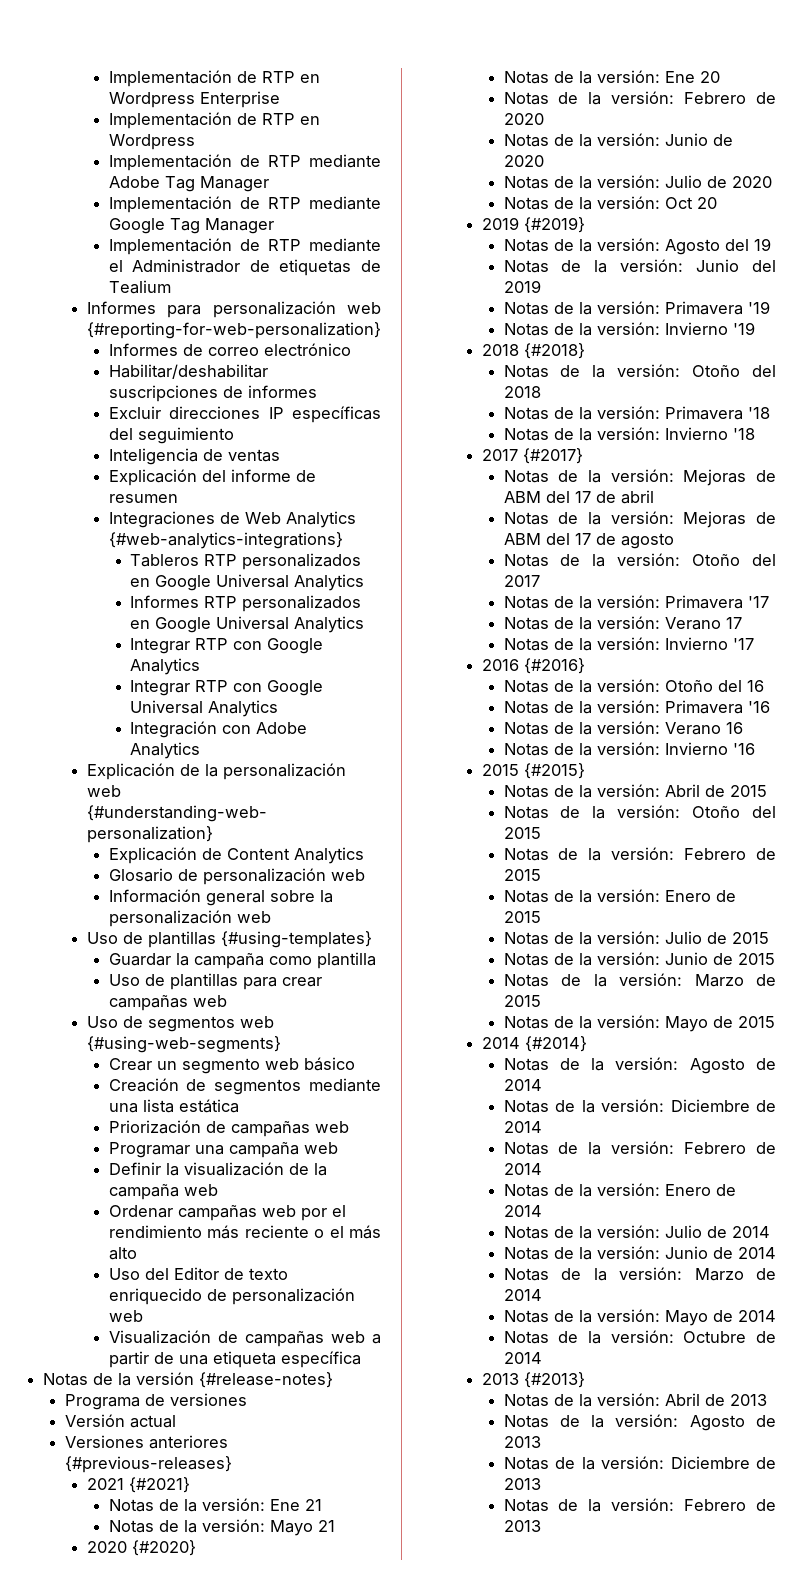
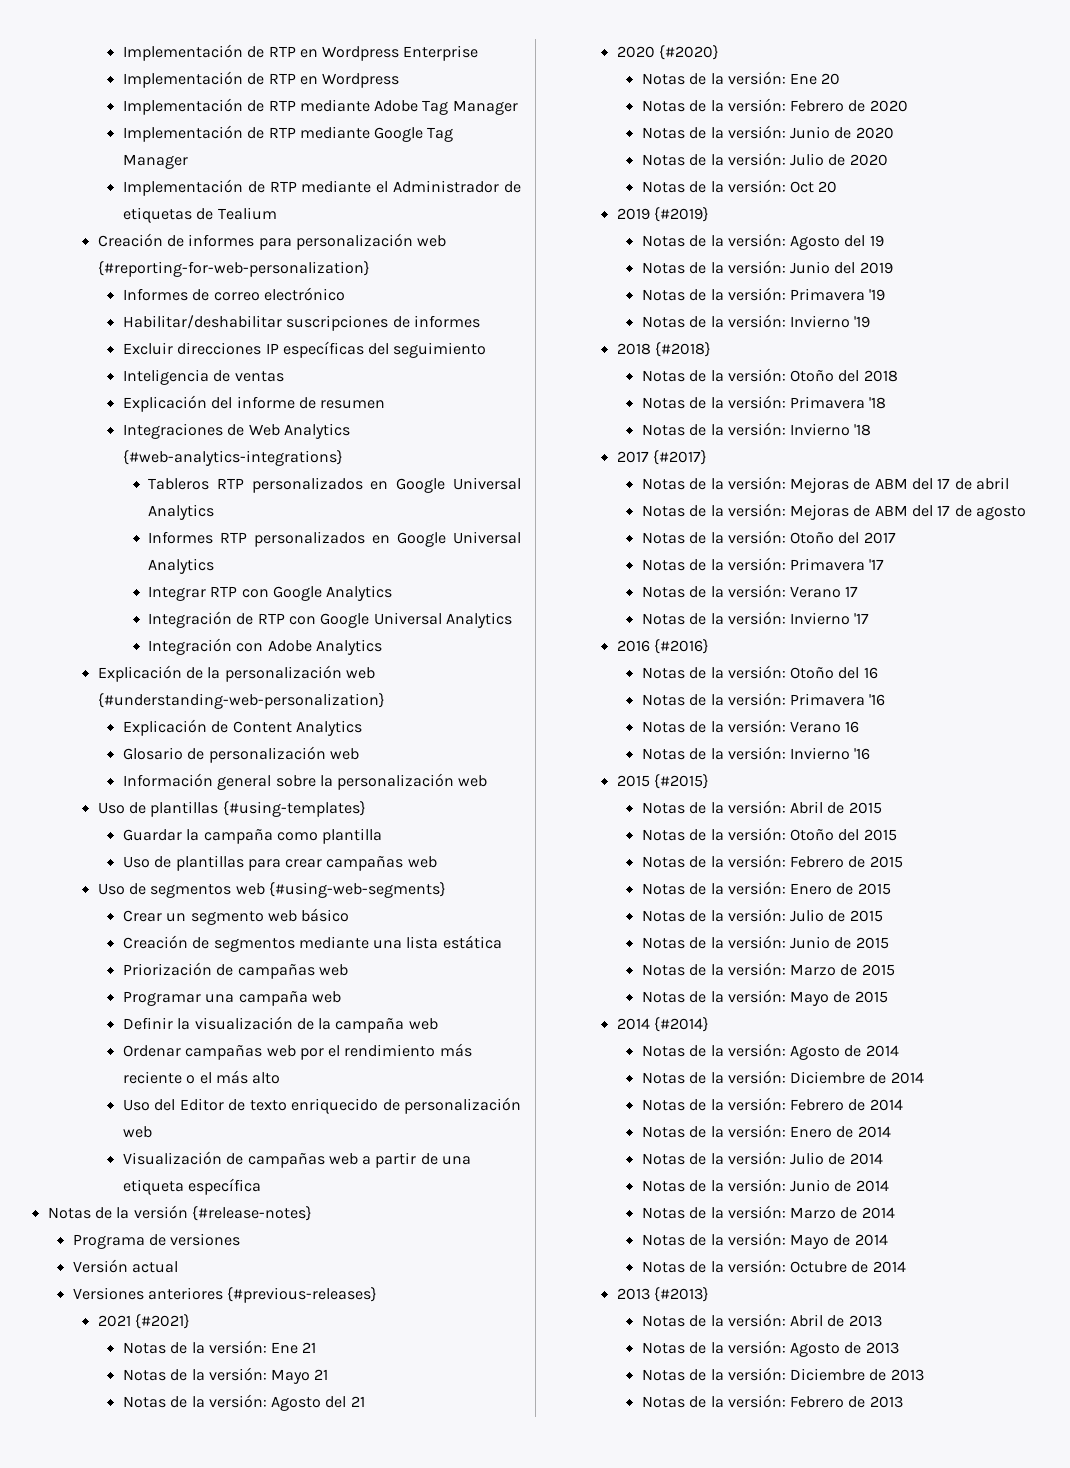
- Informes para personalización web {#reporting-for-web-personalization}
+ Creación de informes para personalización web {#reporting-for-web-personalization}
- Integrar RTP con Google Universal Analytics
+ Integración de RTP con Google Universal Analytics
+ Notas de la versión: Agosto del 21

